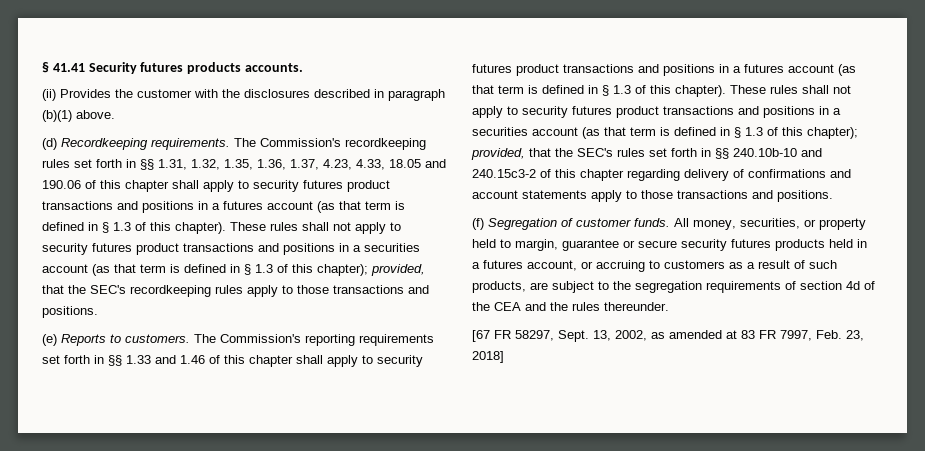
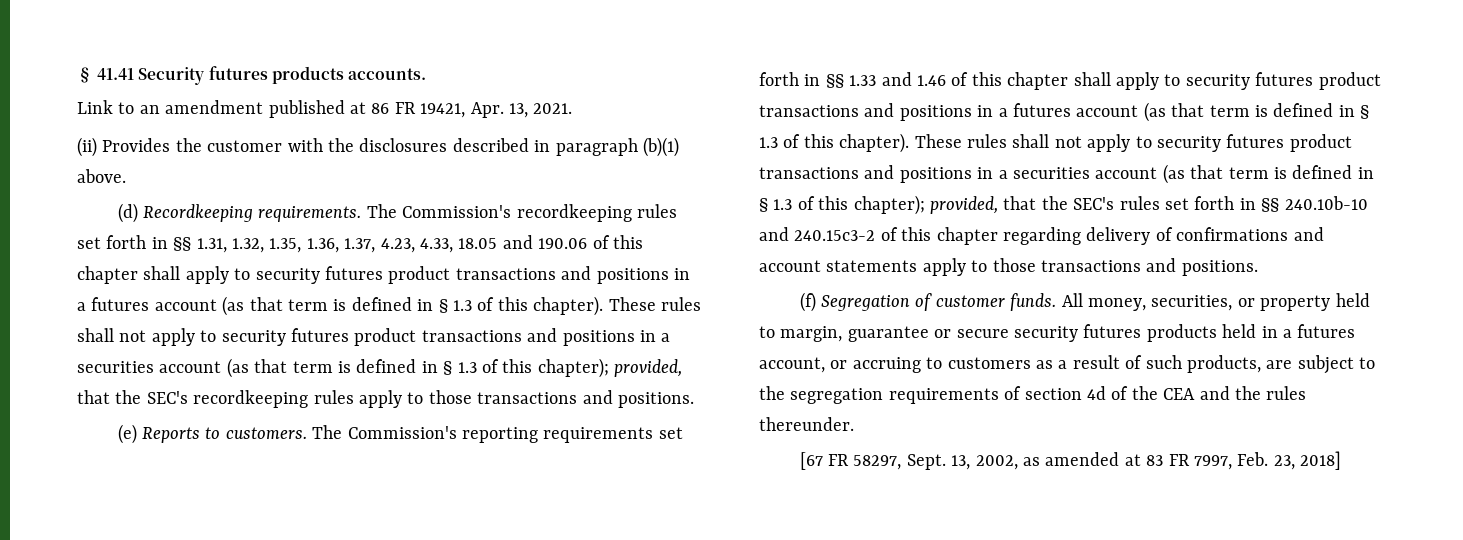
+ Link to an amendment published at 86 FR 19421, Apr. 13, 2021.

